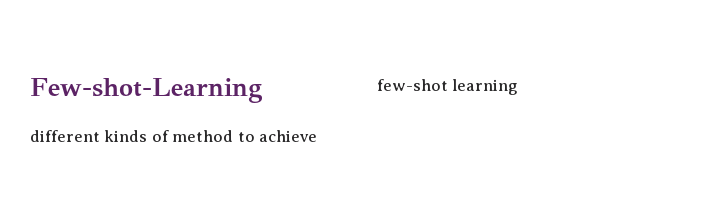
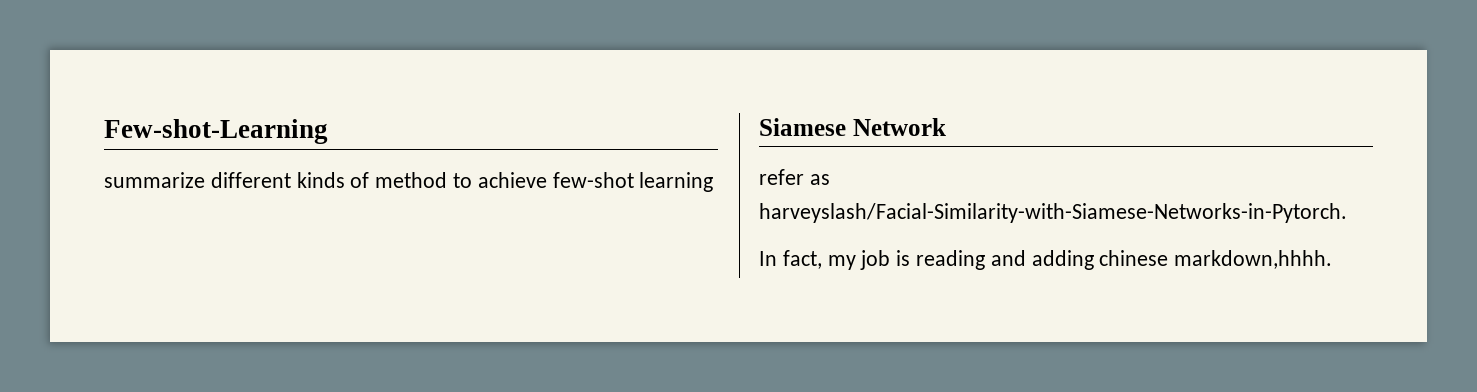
- different kinds of method to achieve few-shot learning
+ summarize different kinds of method to achieve few-shot learning
+ Siamese Network
+ refer as harveyslash/Facial-Similarity-with-Siamese-Networks-in-Pytorch.
+ In fact, my job is reading and adding chinese markdown,hhhh.

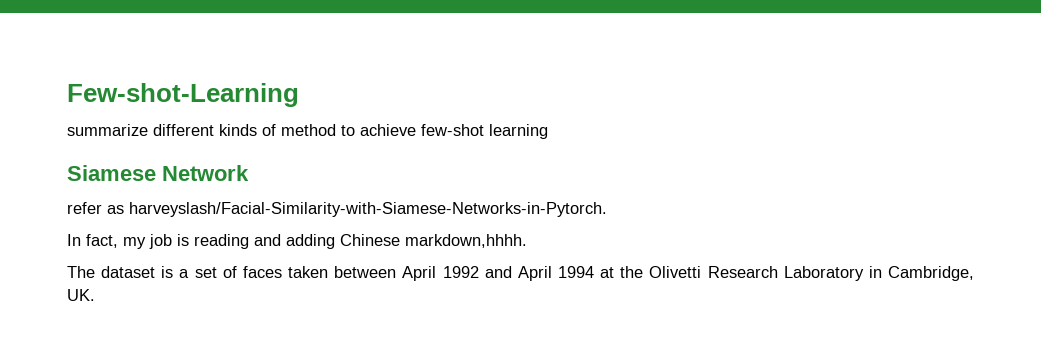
- In fact, my job is reading and adding chinese markdown,hhhh.
+ In fact, my job is reading and adding Chinese markdown,hhhh.
+ The dataset is a set of faces taken between April 1992 and April 1994 at the Olivetti Research Laboratory in Cambridge, UK.

